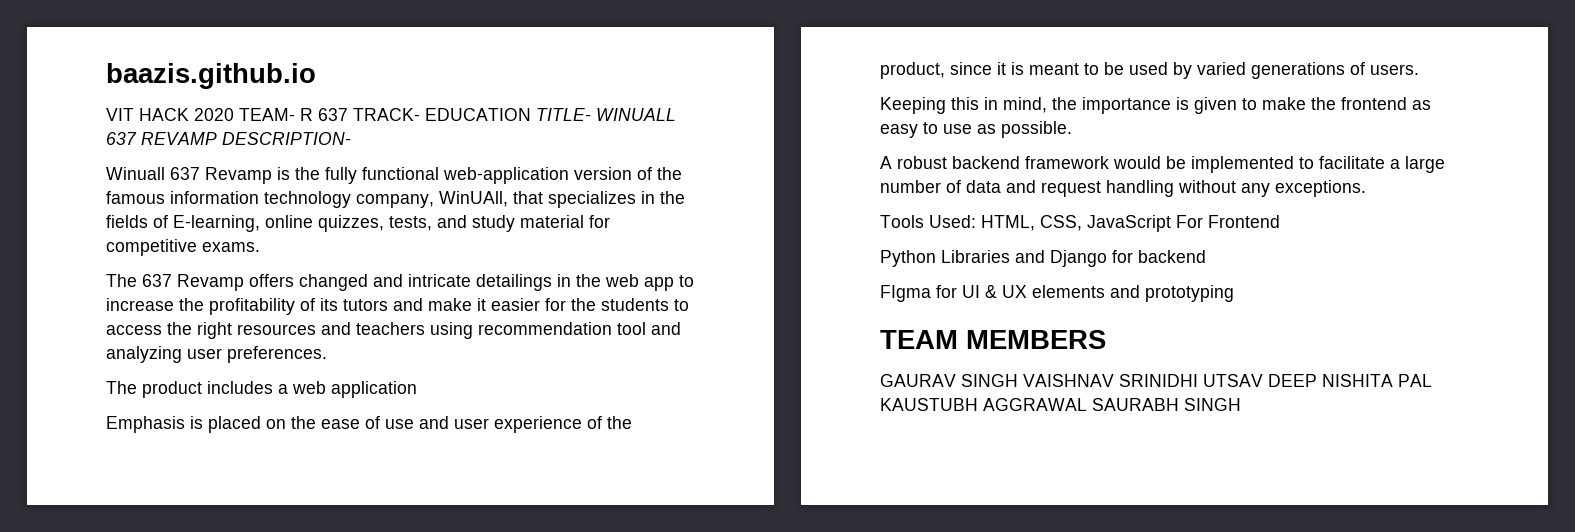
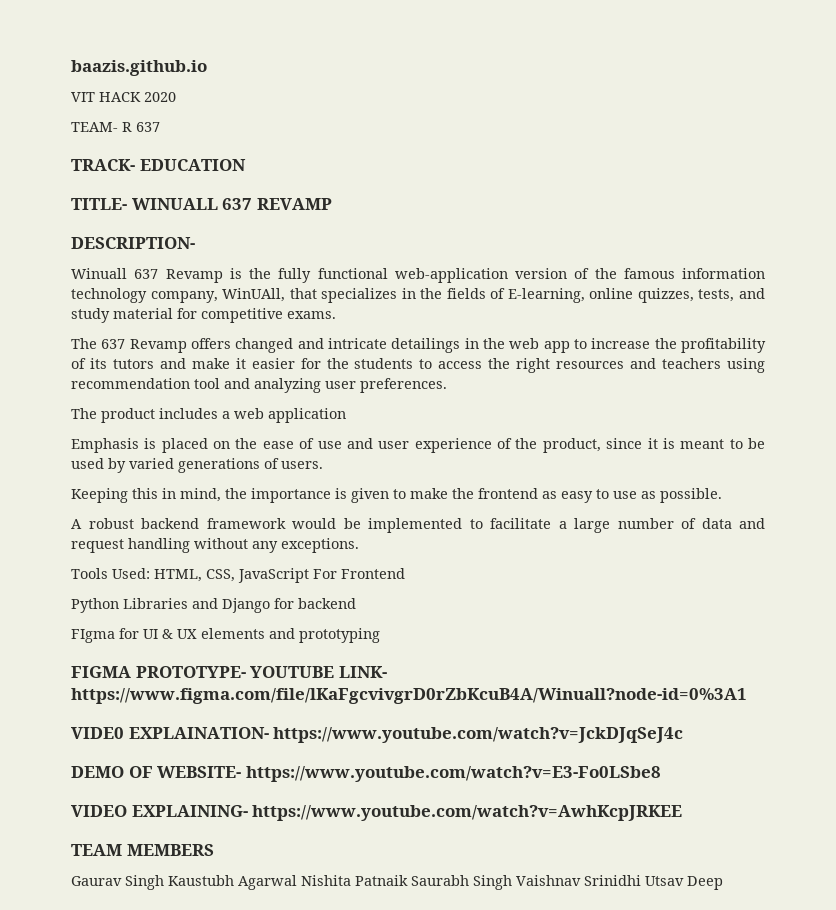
- VIT HACK 2020 TEAM- R 637 TRACK- EDUCATION TITLE- WINUALL 637 REVAMP DESCRIPTION-
+ VIT HACK 2020
+ TEAM- R 637
+ TRACK- EDUCATION
+ TITLE- WINUALL 637 REVAMP
+ DESCRIPTION-
+ FIGMA PROTOTYPE- YOUTUBE LINK- https://www.figma.com/file/lKaFgcvivgrD0rZbKcuB4A/Winuall?node-id=0%3A1
+ VIDE0 EXPLAINATION- https://www.youtube.com/watch?v=JckDJqSeJ4c
+ DEMO OF WEBSITE- https://www.youtube.com/watch?v=E3-Fo0LSbe8
+ VIDEO EXPLAINING- https://www.youtube.com/watch?v=AwhKcpJRKEE
  TEAM MEMBERS
- GAURAV SINGH VAISHNAV SRINIDHI UTSAV DEEP NISHITA PAL KAUSTUBH AGGRAWAL SAURABH SINGH
+ Gaurav Singh Kaustubh Agarwal Nishita Patnaik Saurabh Singh Vaishnav Srinidhi Utsav Deep

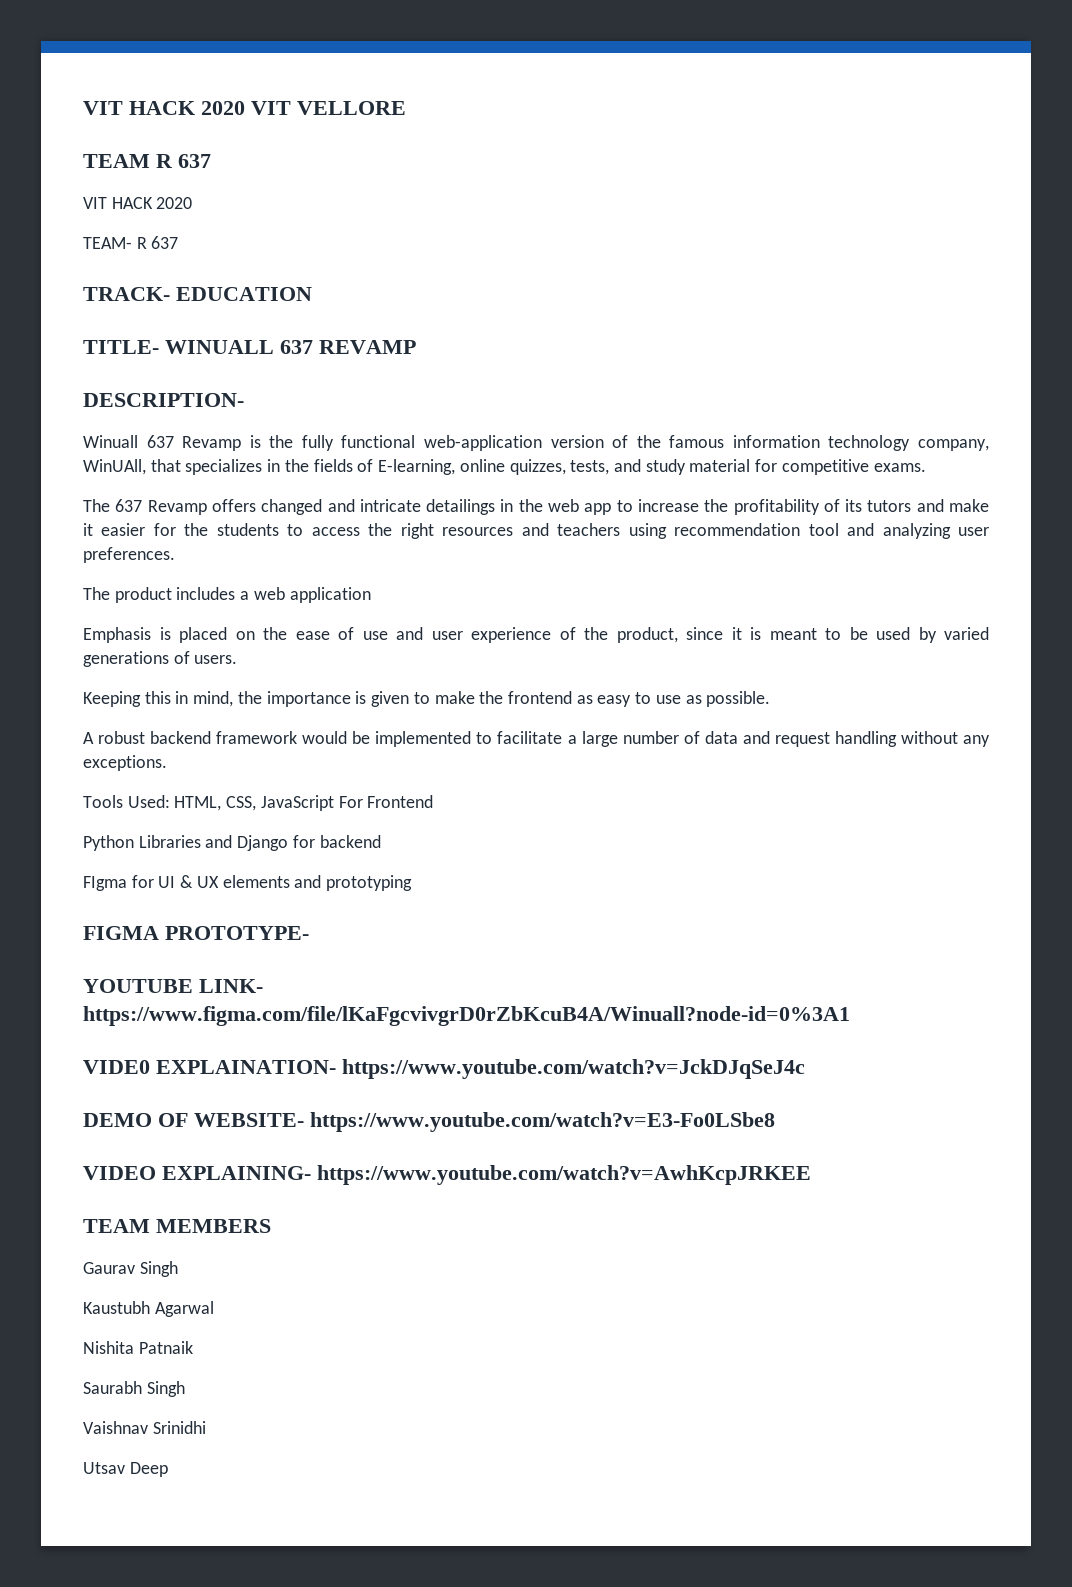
- baazis.github.io
+ VIT HACK 2020 VIT VELLORE
+ TEAM R 637
- FIGMA PROTOTYPE- YOUTUBE LINK- https://www.figma.com/file/lKaFgcvivgrD0rZbKcuB4A/Winuall?node-id=0%3A1
+ FIGMA PROTOTYPE-
+ YOUTUBE LINK- https://www.figma.com/file/lKaFgcvivgrD0rZbKcuB4A/Winuall?node-id=0%3A1
- Gaurav Singh Kaustubh Agarwal Nishita Patnaik Saurabh Singh Vaishnav Srinidhi Utsav Deep
+ Gaurav Singh
+ Kaustubh Agarwal
+ Nishita Patnaik
+ Saurabh Singh
+ Vaishnav Srinidhi
+ Utsav Deep

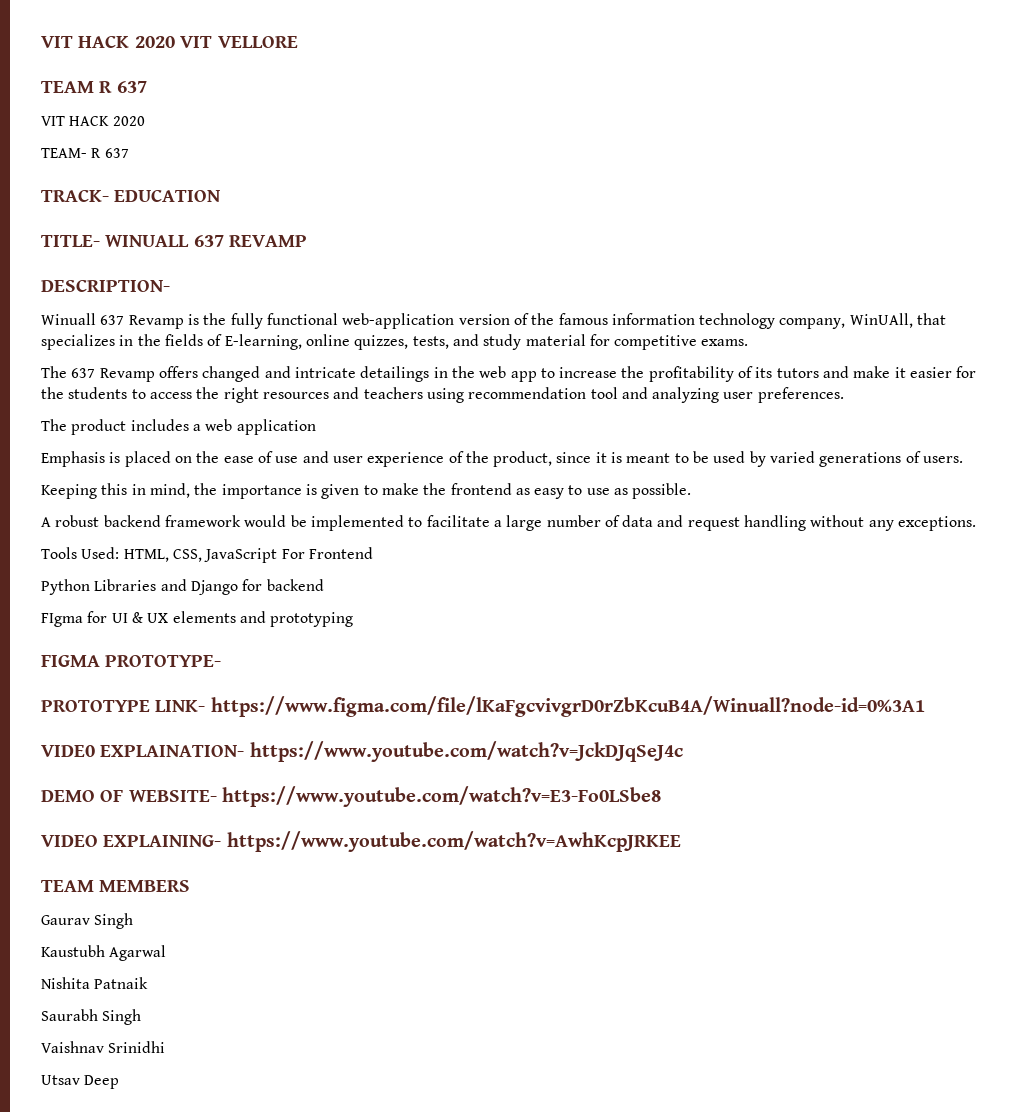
- YOUTUBE LINK- https://www.figma.com/file/lKaFgcvivgrD0rZbKcuB4A/Winuall?node-id=0%3A1
+ PROTOTYPE LINK- https://www.figma.com/file/lKaFgcvivgrD0rZbKcuB4A/Winuall?node-id=0%3A1

